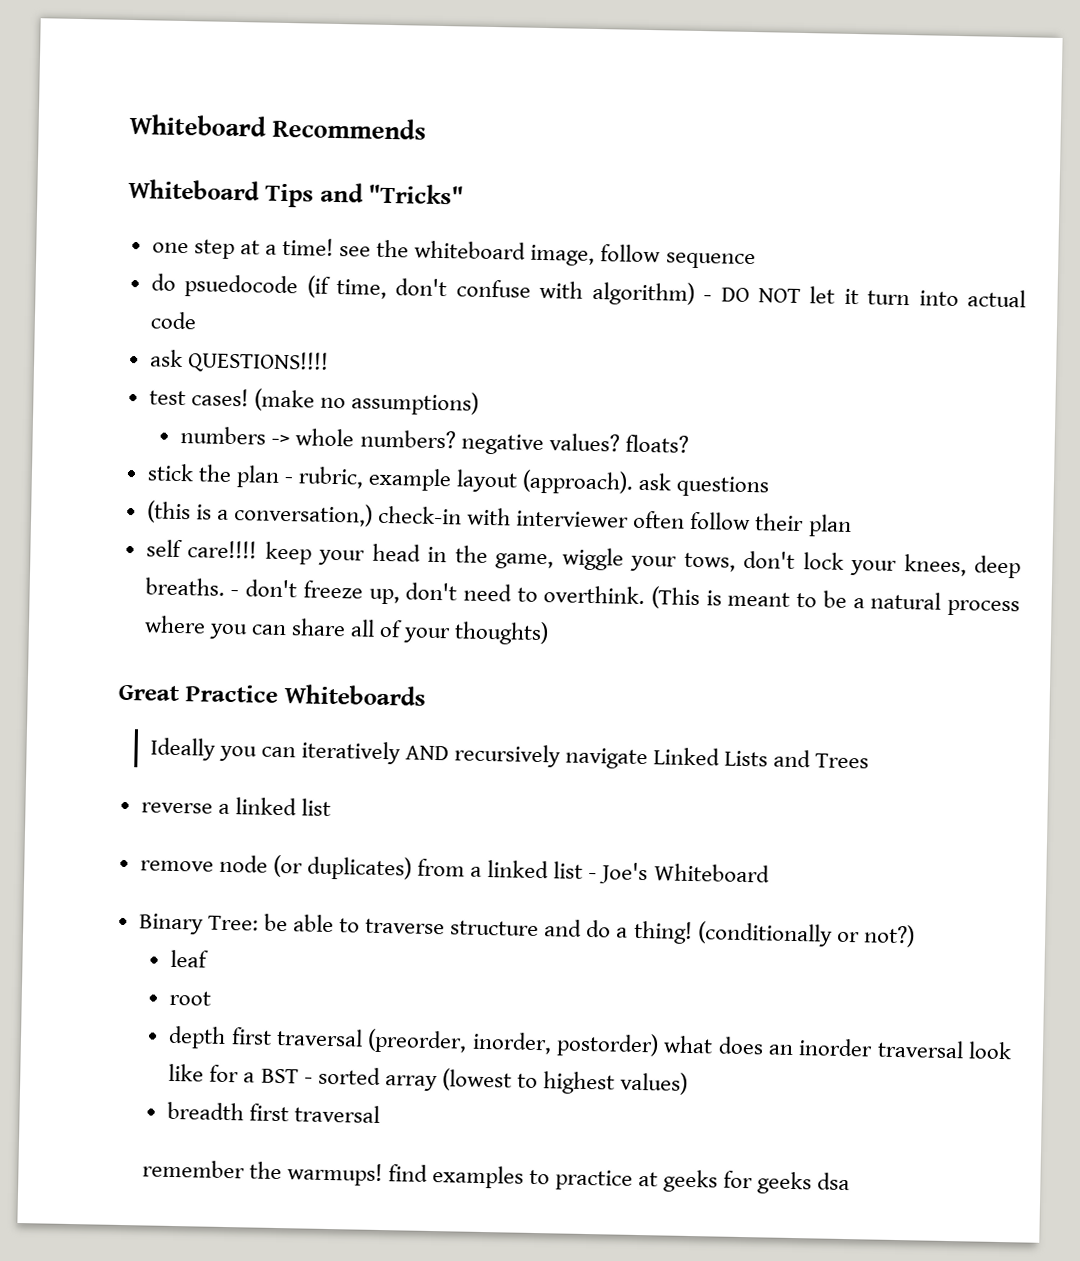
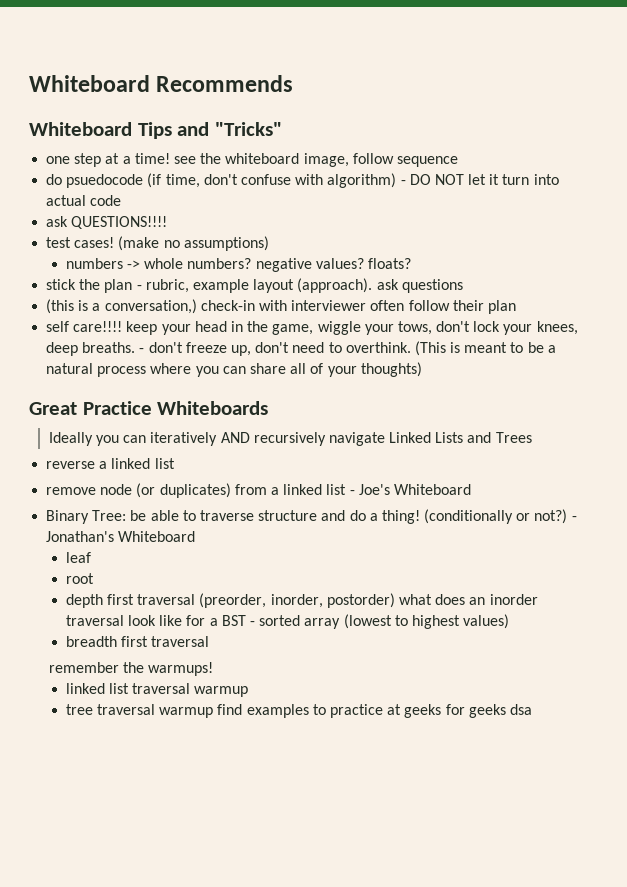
+ - Jonathan's Whiteboard
- remember the warmups! find examples to practice at geeks for geeks dsa
+ remember the warmups!
+ linked list traversal warmup
+ tree traversal warmup find examples to practice at geeks for geeks dsa

